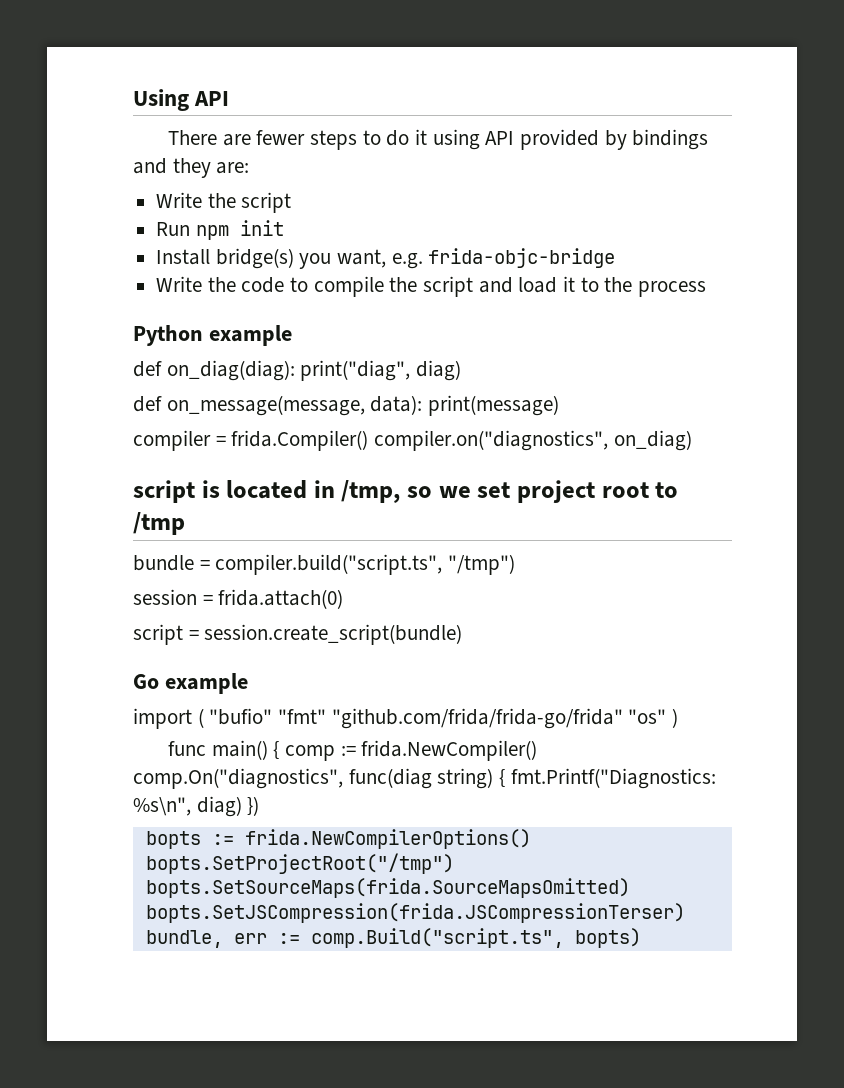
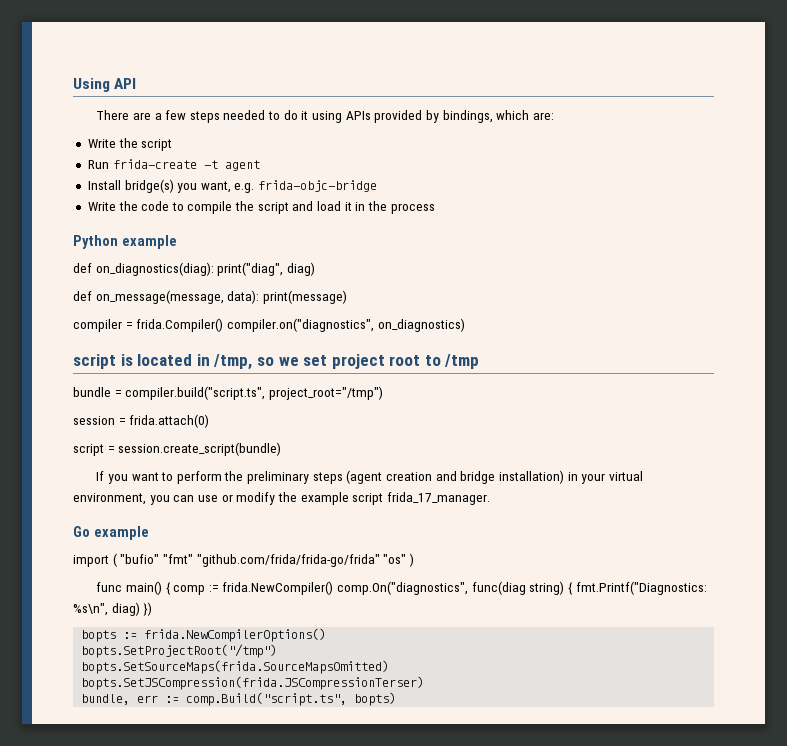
- There are fewer steps to do it using API provided by bindings and they are:
+ There are a few steps needed to do it using APIs provided by bindings, which are:
- Run npm init
+ Run frida-create -t agent
- Write the code to compile the script and load it to the process
+ Write the code to compile the script and load it in the process
- def on_diag(diag): print("diag", diag)
+ def on_diagnostics(diag): print("diag", diag)
- compiler = frida.Compiler() compiler.on("diagnostics", on_diag)
+ compiler = frida.Compiler() compiler.on("diagnostics", on_diagnostics)
- bundle = compiler.build("script.ts", "/tmp")
+ bundle = compiler.build("script.ts", project_root="/tmp")
+ If you want to perform the preliminary steps (agent creation and bridge installation) in your virtual environment, you can use or modify the example script frida_17_manager.

